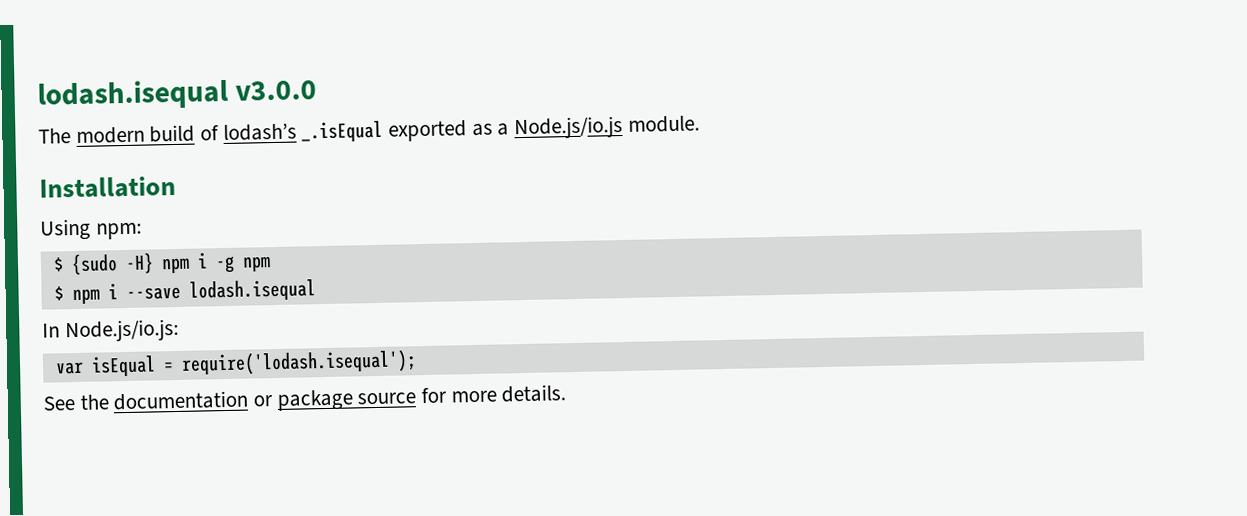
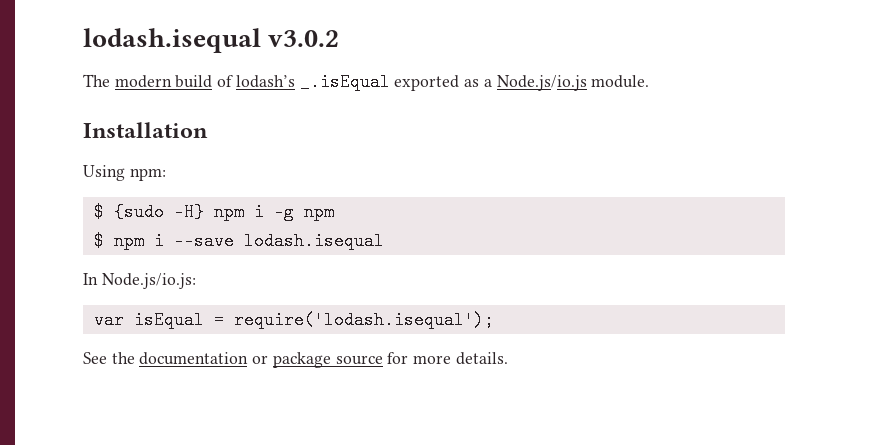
- lodash.isequal v3.0.0
+ lodash.isequal v3.0.2

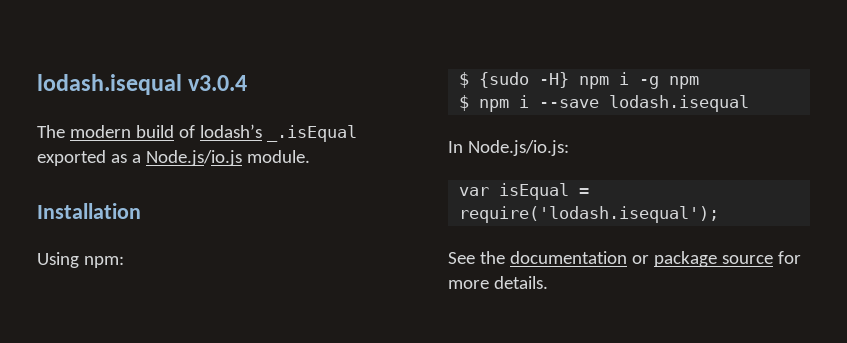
- lodash.isequal v3.0.2
+ lodash.isequal v3.0.4

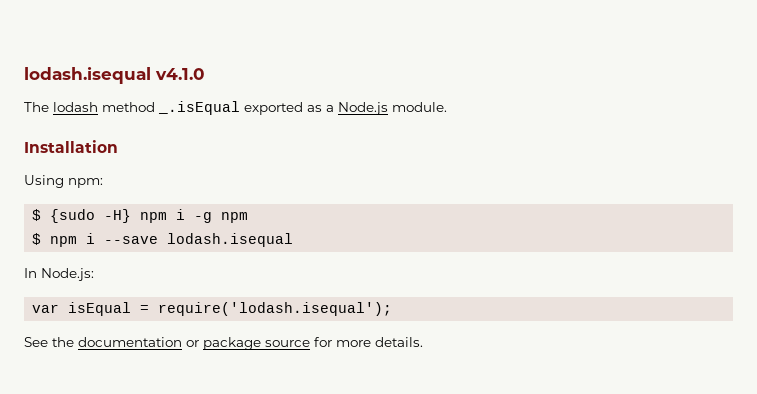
- lodash.isequal v3.0.4
+ lodash.isequal v4.1.0
- The modern build of lodash’s _.isEqual exported as a Node.js/io.js module.
+ The lodash method _.isEqual exported as a Node.js module.
- In Node.js/io.js:
+ In Node.js:

